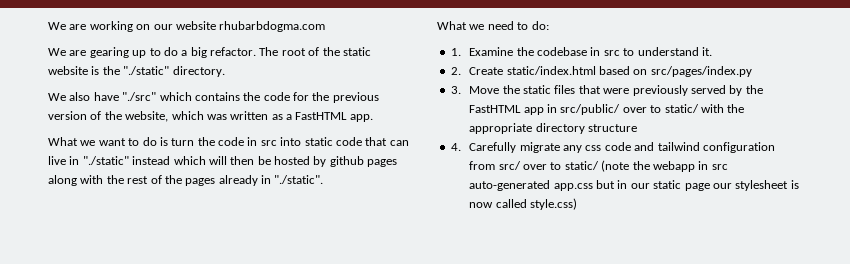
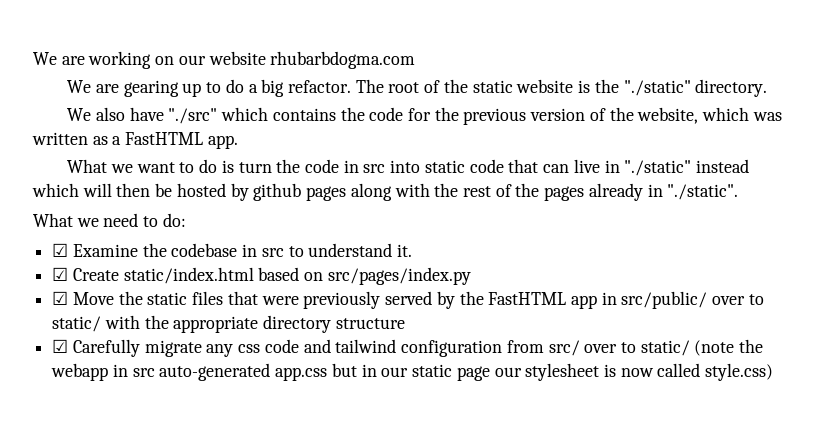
- 1. Examine the codebase in src to understand it.
+ ☑ Examine the codebase in src to understand it.
- 2. Create static/index.html based on src/pages/index.py
+ ☑ Create static/index.html based on src/pages/index.py
- 3. Move the static files that were previously served by the FastHTML app in src/public/ over to static/ with the appropriate directory structure
+ ☑ Move the static files that were previously served by the FastHTML app in src/public/ over to static/ with the appropriate directory structure
- 4. Carefully migrate any css code and tailwind configuration from src/ over to static/ (note the webapp in src auto-generated app.css but in our static page our stylesheet is now called style.css)
+ ☑ Carefully migrate any css code and tailwind configuration from src/ over to static/ (note the webapp in src auto-generated app.css but in our static page our stylesheet is now called style.css)

